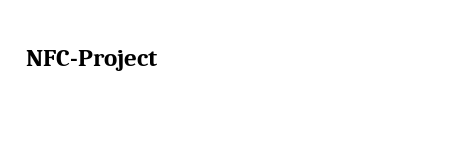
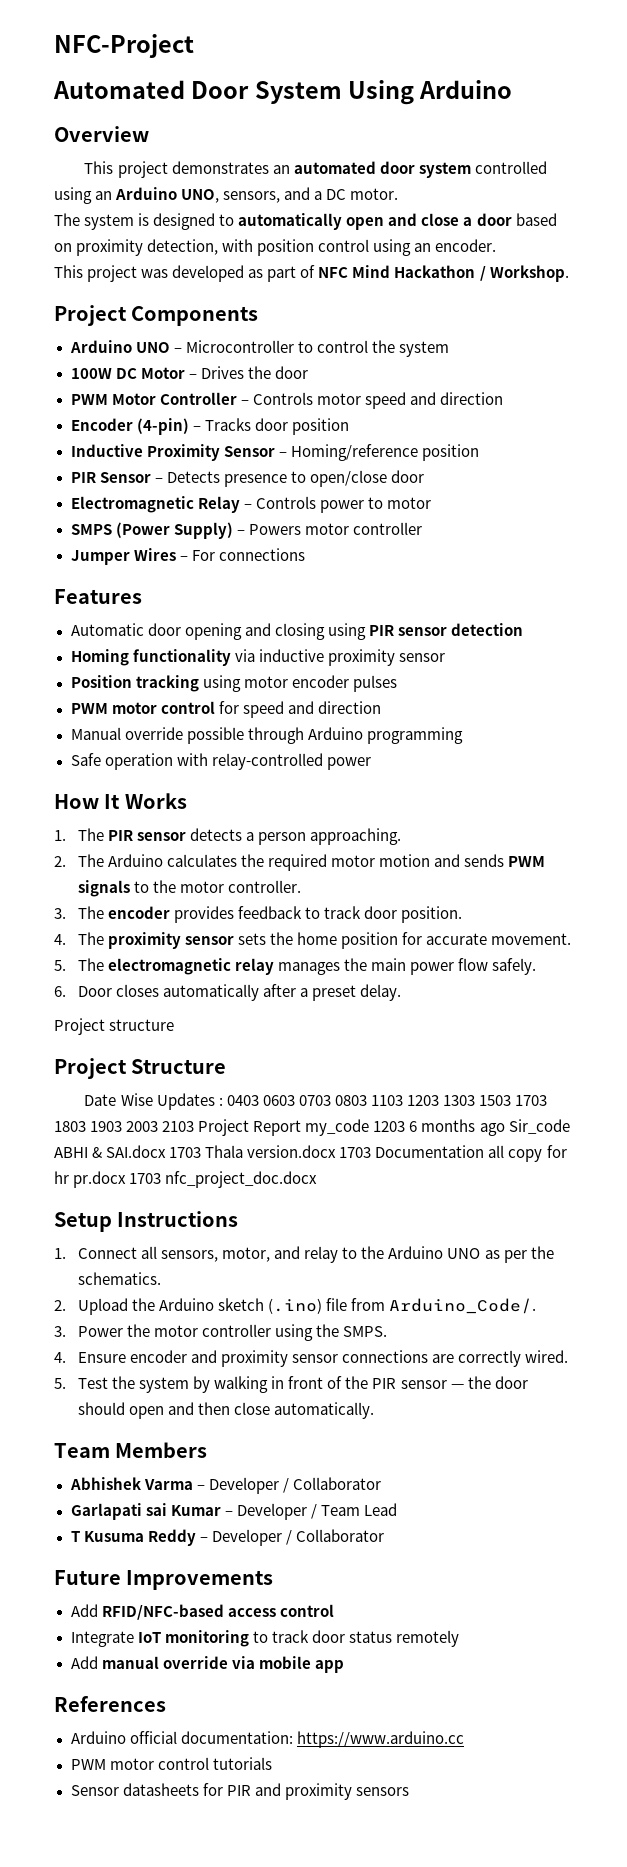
+ Automated Door System Using Arduino
+ Overview
+ This project demonstrates an automated door system controlled using an Arduino UNO, sensors, and a DC motor.
+ The system is designed to automatically open and close a door based on proximity detection, with position control using an encoder.
+ This project was developed as part of NFC Mind Hackathon / Workshop.
+ Project Components
+ Arduino UNO – Microcontroller to control the system
+ 100W DC Motor – Drives the door
+ PWM Motor Controller – Controls motor speed and direction
+ Encoder (4-pin) – Tracks door position
+ Inductive Proximity Sensor – Homing/reference position
+ PIR Sensor – Detects presence to open/close door
+ Electromagnetic Relay – Controls power to motor
+ SMPS (Power Supply) – Powers motor controller
+ Jumper Wires – For connections
+ Features
+ Automatic door opening and closing using PIR sensor detection
+ Homing functionality via inductive proximity sensor
+ Position tracking using motor encoder pulses
+ PWM motor control for speed and direction
+ Manual override possible through Arduino programming
+ Safe operation with relay-controlled power
+ How It Works
+ 1. The PIR sensor detects a person approaching.
+ 2. The Arduino calculates the required motor motion and sends PWM signals to the motor controller.
+ 3. The encoder provides feedback to track door position.
+ 4. The proximity sensor sets the home position for accurate movement.
+ 5. The electromagnetic relay manages the main power flow safely.
+ 6. Door closes automatically after a preset delay.
+ Project structure
+ Project Structure
+ Date Wise Updates : 0403 0603 0703 0803 1103 1203 1303 1503 1703 1803 1903 2003 2103 Project Report my_code 1203 6 months ago Sir_code ABHI & SAI.docx 1703 Thala version.docx 1703 Documentation all copy for hr pr.docx 1703 nfc_project_doc.docx
+ Setup Instructions
+ 1. Connect all sensors, motor, and relay to the Arduino UNO as per the schematics.
+ 2. Upload the Arduino sketch (.ino) file from Arduino_Code/.
+ 3. Power the motor controller using the SMPS.
+ 4. Ensure encoder and proximity sensor connections are correctly wired.
+ 5. Test the system by walking in front of the PIR sensor — the door should open and then close automatically.
+ Team Members
+ Abhishek Varma – Developer / Collaborator
+ Garlapati sai Kumar – Developer / Team Lead
+ T Kusuma Reddy – Developer / Collaborator
+ Future Improvements
+ Add RFID/NFC-based access control
+ Integrate IoT monitoring to track door status remotely
+ Add manual override via mobile app
+ References
+ Arduino official documentation: https://www.arduino.cc
+ PWM motor control tutorials
+ Sensor datasheets for PIR and proximity sensors

